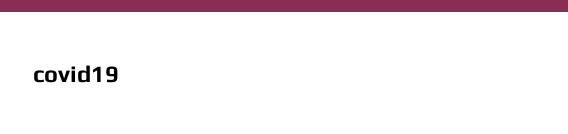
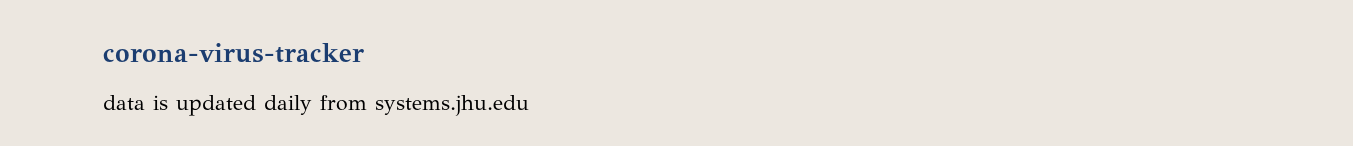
- covid19
+ corona-virus-tracker
+ data is updated daily from systems.jhu.edu

